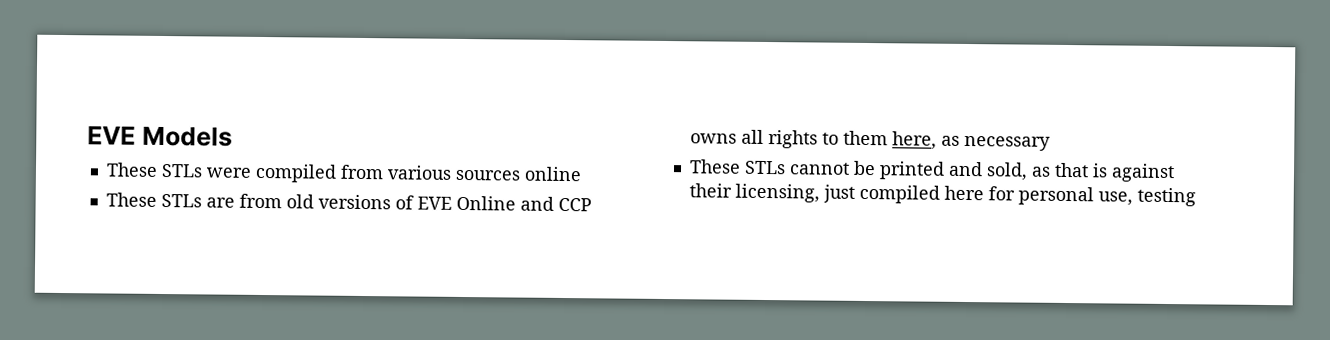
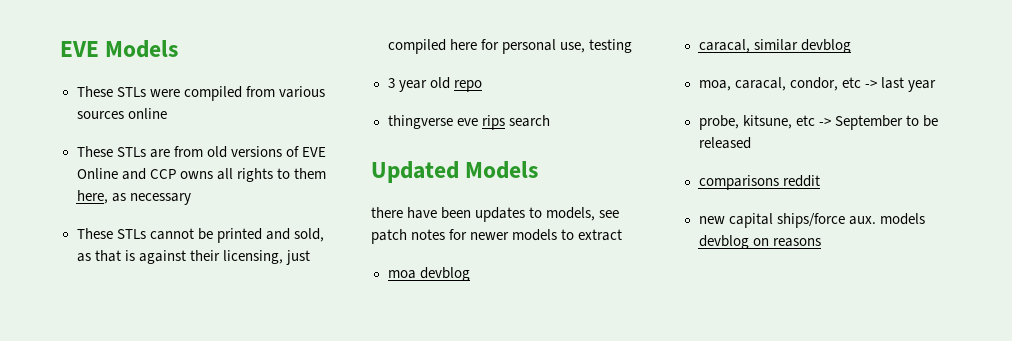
+ 3 year old repo
+ thingverse eve rips search
+ Updated Models
+ there have been updates to models, see patch notes for newer models to extract
+ moa devblog
+ caracal, similar devblog
+ moa, caracal, condor, etc -> last year
+ probe, kitsune, etc -> September to be released
+ comparisons reddit
+ new capital ships/force aux. models devblog on reasons

